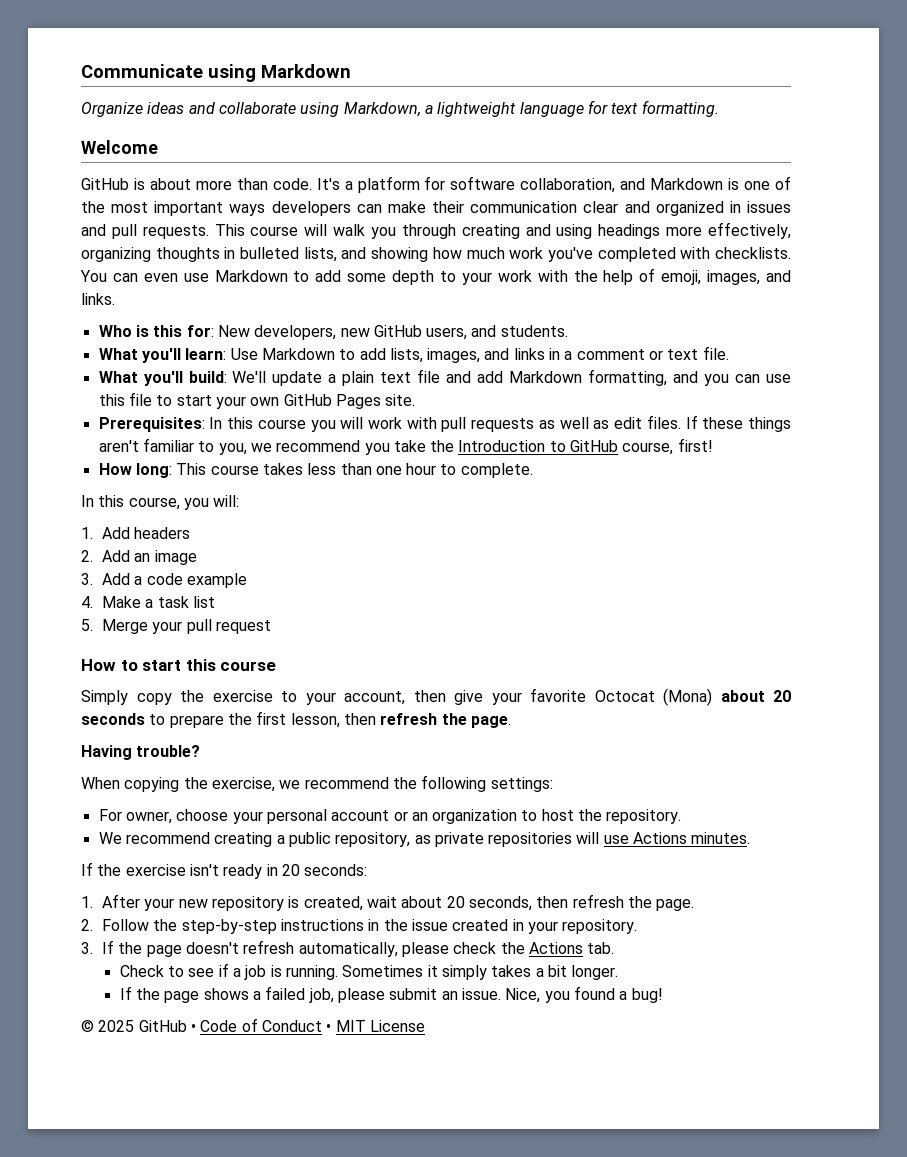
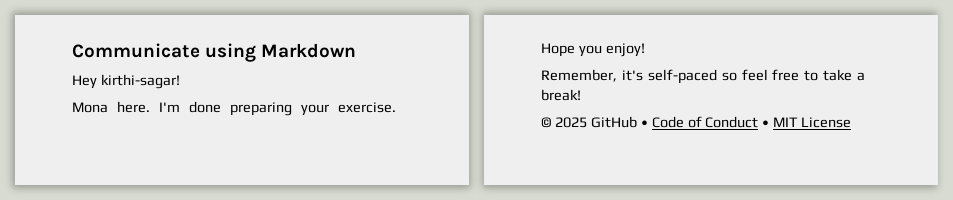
- Organize ideas and collaborate using Markdown, a lightweight language for text formatting.
- Welcome
- GitHub is about more than code. It's a platform for software collaboration, and Markdown is one of the most important ways developers can make their communication clear and organized in issues and pull requests. This course will walk you through creating and using headings more effectively, organizing thoughts in bulleted lists, and showing how much work you've completed with checklists. You can even use Markdown to add some depth to your work with the help of emoji, images, and links.
- Who is this for: New developers, new GitHub users, and students.
- What you'll learn: Use Markdown to add lists, images, and links in a comment or text file.
- What you'll build: We'll update a plain text file and add Markdown formatting, and you can use this file to start your own GitHub Pages site.
- Prerequisites: In this course you will work with pull requests as well as edit files. If these things aren't familiar to you, we recommend you take the Introduction to GitHub course, first!
- How long: This course takes less than one hour to complete.
- In this course, you will:
- 1. Add headers
- 2. Add an image
- 3. Add a code example
- 4. Make a task list
- 5. Merge your pull request
- How to start this course
- Simply copy the exercise to your account, then give your favorite Octocat (Mona) about 20 seconds to prepare the first lesson, then refresh the page.
- Having trouble?
- When copying the exercise, we recommend the following settings:
- For owner, choose your personal account or an organization to host the repository.
- We recommend creating a public repository, as private repositories will use Actions minutes.
- If the exercise isn't ready in 20 seconds:
- 1. After your new repository is created, wait about 20 seconds, then refresh the page.
- 2. Follow the step-by-step instructions in the issue created in your repository.
- 3. If the page doesn't refresh automatically, please check the Actions tab.
- Check to see if a job is running. Sometimes it simply takes a bit longer.
- If the page shows a failed job, please submit an issue. Nice, you found a bug!
+ Hey kirthi-sagar!
+ Mona here. I'm done preparing your exercise. Hope you enjoy!
+ Remember, it's self-paced so feel free to take a break!

